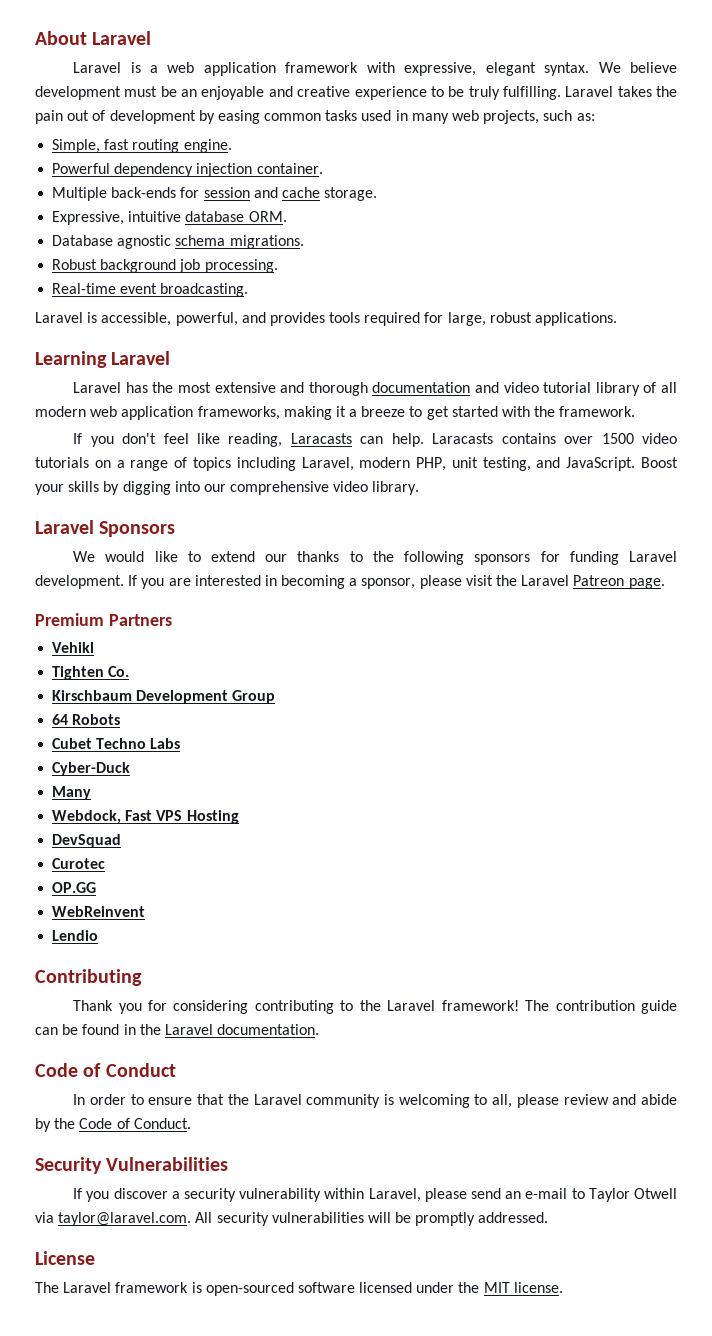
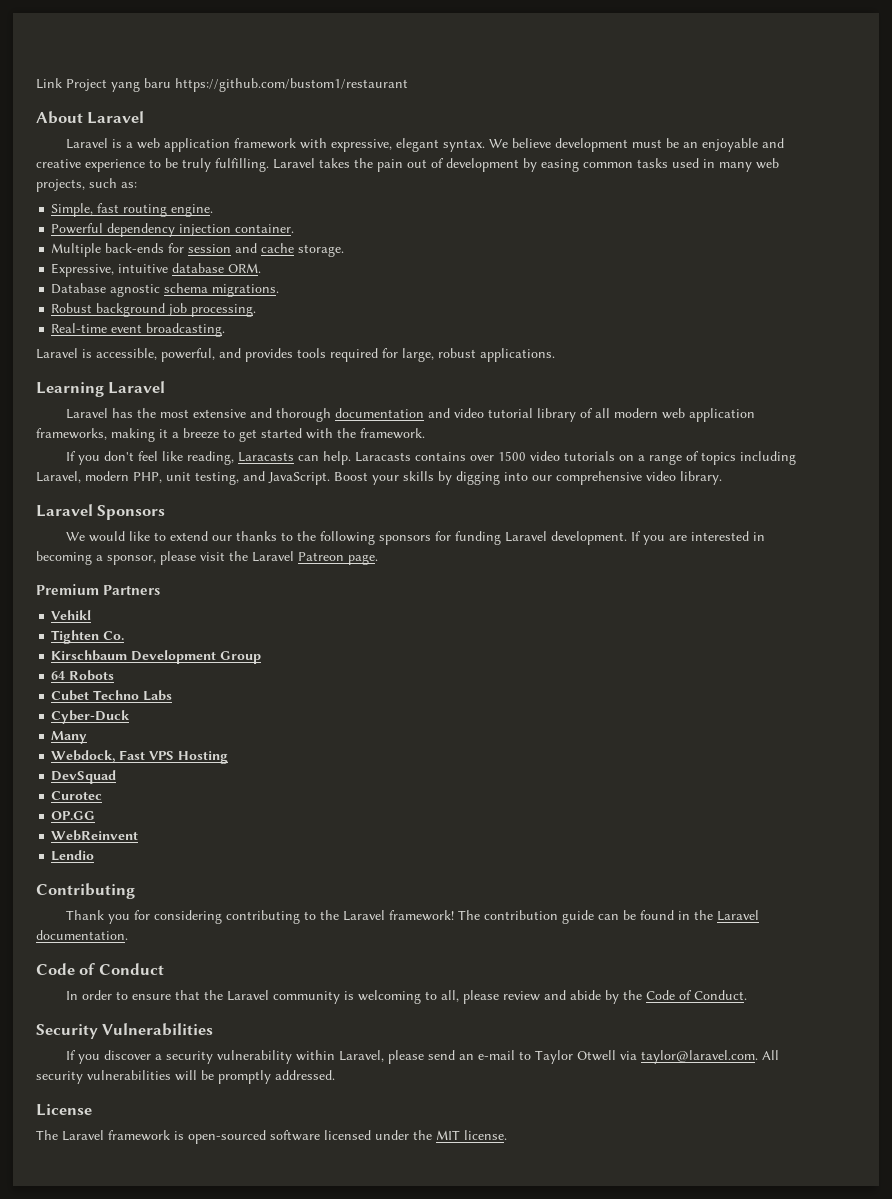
+ Link Project yang baru https://github.com/bustom1/restaurant

